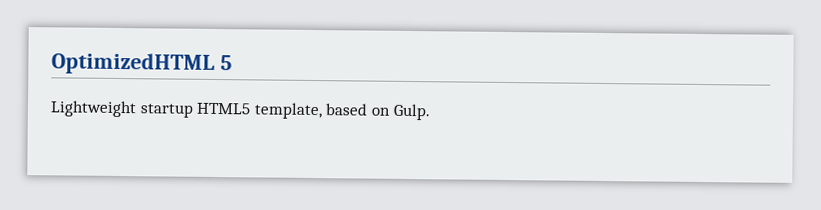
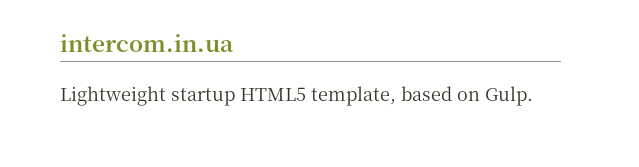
- OptimizedHTML 5
+ intercom.in.ua

